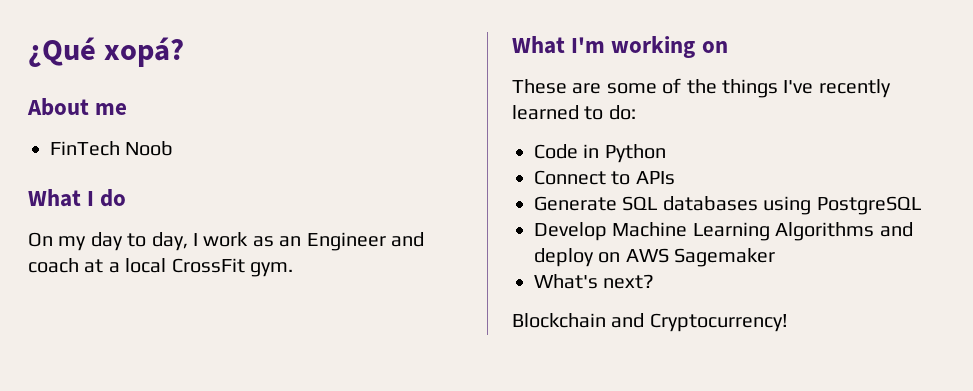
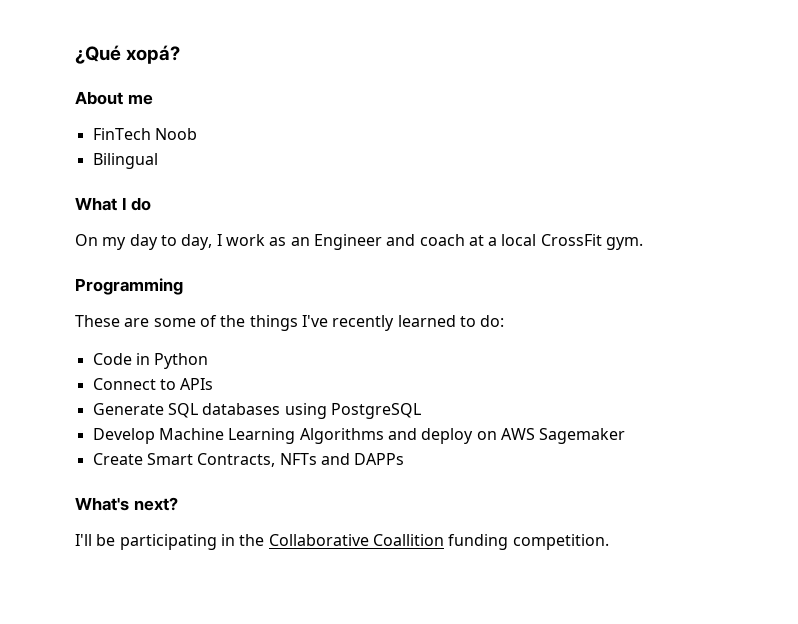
+ Bilingual
- What I'm working on
+ Programming
+ Create Smart Contracts, NFTs and DAPPs
  What's next?
- Blockchain and Cryptocurrency!
+ I'll be participating in the Collaborative Coallition funding competition.

